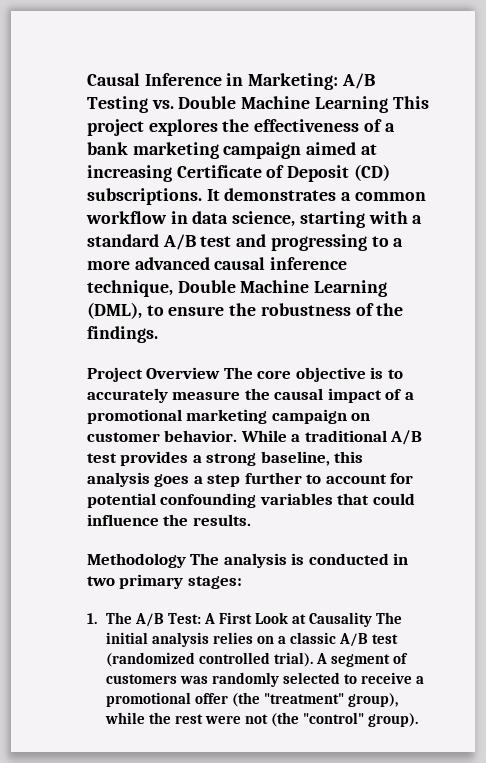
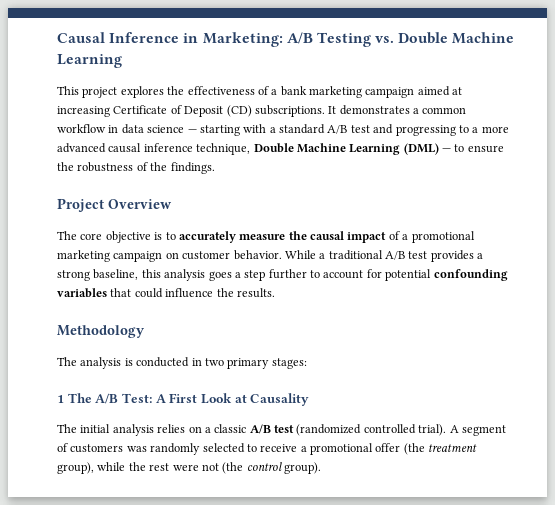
- Causal Inference in Marketing: A/B Testing vs. Double Machine Learning This project explores the effectiveness of a bank marketing campaign aimed at increasing Certificate of Deposit (CD) subscriptions.
+ Causal Inference in Marketing: A/B Testing vs. Double Machine Learning
+ This project explores the effectiveness of a bank marketing campaign aimed at increasing Certificate of Deposit (CD) subscriptions.
- It demonstrates a common workflow in data science, starting with a standard A/B test and progressing to a more advanced causal inference technique, Double Machine Learning (DML), to ensure the robustness of the findings.
+ It demonstrates a common workflow in data science — starting with a standard A/B test and progressing to a more advanced causal inference technique, Double Machine Learning (DML) — to ensure the robustness of the findings.
- Project Overview The core objective is to accurately measure the causal impact of a promotional marketing campaign on customer behavior.
+ Project Overview
+ The core objective is to accurately measure the causal impact of a promotional marketing campaign on customer behavior.
- Methodology The analysis is conducted in two primary stages:
+ Methodology
+ The analysis is conducted in two primary stages:
- 1. The A/B Test: A First Look at Causality The initial analysis relies on a classic A/B test (randomized controlled trial).
+ 1 The A/B Test: A First Look at Causality
+ The initial analysis relies on a classic A/B test (randomized controlled trial).
- A segment of customers was randomly selected to receive a promotional offer (the "treatment" group), while the rest were not (the "control" group).
+ A segment of customers was randomly selected to receive a promotional offer (the treatment group), while the rest were not (the control group).

